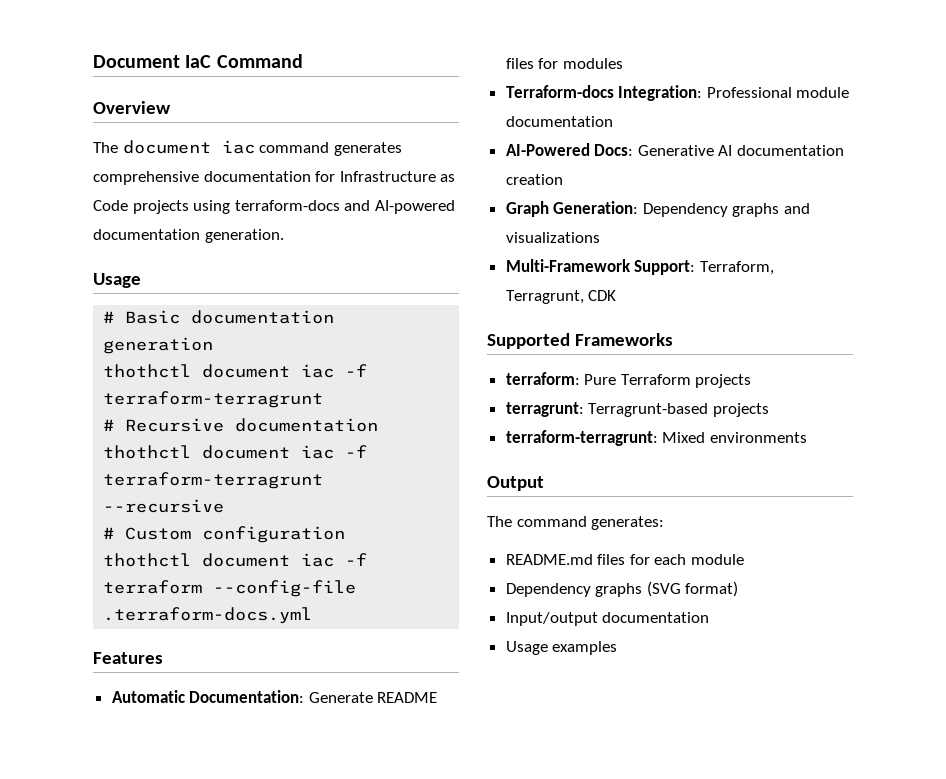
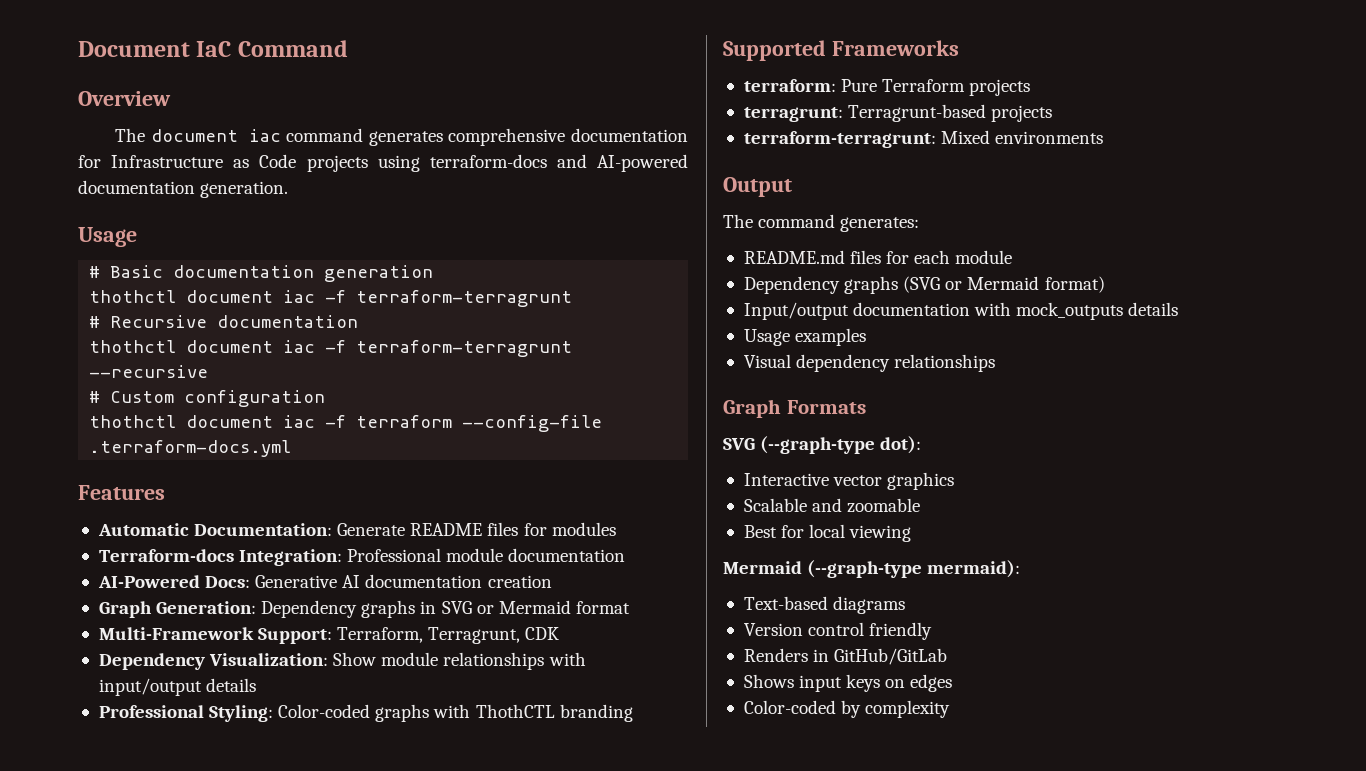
- Graph Generation: Dependency graphs and visualizations
+ Graph Generation: Dependency graphs in SVG or Mermaid format
+ Dependency Visualization: Show module relationships with input/output details
+ Professional Styling: Color-coded graphs with ThothCTL branding
- Dependency graphs (SVG format)
+ Dependency graphs (SVG or Mermaid format)
- Input/output documentation
+ Input/output documentation with mock_outputs details
+ Visual dependency relationships
+ Graph Formats
+ SVG (--graph-type dot):
+ Interactive vector graphics
+ Scalable and zoomable
+ Best for local viewing
+ Mermaid (--graph-type mermaid):
+ Text-based diagrams
+ Version control friendly
+ Renders in GitHub/GitLab
+ Shows input keys on edges
+ Color-coded by complexity

